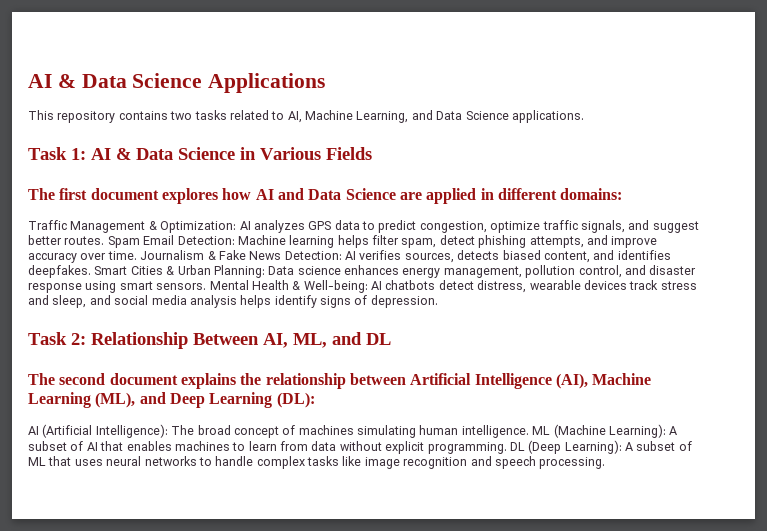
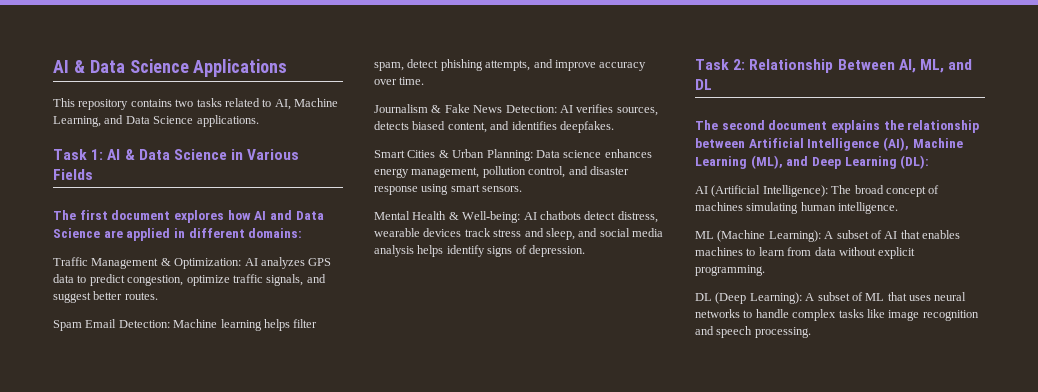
- AI analyzes GPS data to predict congestion, optimize traffic signals, and suggest better routes. Spam Email Detection:
+ AI analyzes GPS data to predict congestion, optimize traffic signals, and suggest better routes.
+ Spam Email Detection:
- Machine learning helps filter spam, detect phishing attempts, and improve accuracy over time. Journalism & Fake News Detection:
+ Machine learning helps filter spam, detect phishing attempts, and improve accuracy over time.
+ Journalism & Fake News Detection:
- AI verifies sources, detects biased content, and identifies deepfakes. Smart Cities & Urban Planning:
+ AI verifies sources, detects biased content, and identifies deepfakes.
+ Smart Cities & Urban Planning:
- Data science enhances energy management, pollution control, and disaster response using smart sensors. Mental Health & Well-being:
+ Data science enhances energy management, pollution control, and disaster response using smart sensors.
+ Mental Health & Well-being:
- AI (Artificial Intelligence): The broad concept of machines simulating human intelligence. ML (Machine Learning): A subset of AI that enables machines to learn from data without explicit programming. DL (Deep Learning): A subset of ML that uses neural networks to handle complex tasks like image recognition and speech processing.
+ AI (Artificial Intelligence): The broad concept of machines simulating human intelligence.
+ ML (Machine Learning): A subset of AI that enables machines to learn from data without explicit programming.
+ DL (Deep Learning): A subset of ML that uses neural networks to handle complex tasks like image recognition and speech processing.

